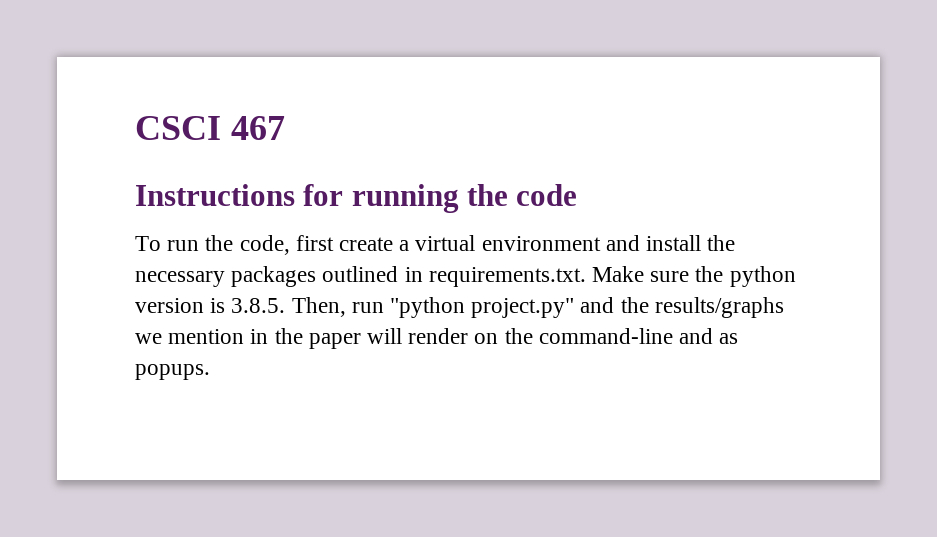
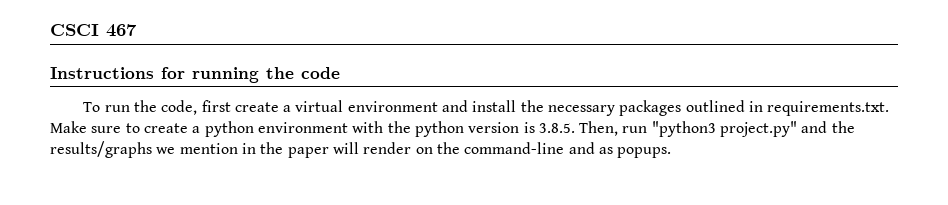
- To run the code, first create a virtual environment and install the necessary packages outlined in requirements.txt. Make sure the python version is 3.8.5. Then, run "python project.py" and the results/graphs we mention in the paper will render on the command-line and as popups.
+ To run the code, first create a virtual environment and install the necessary packages outlined in requirements.txt. Make sure to create a python environment with the python version is 3.8.5. Then, run "python3 project.py" and the results/graphs we mention in the paper will render on the command-line and as popups.

